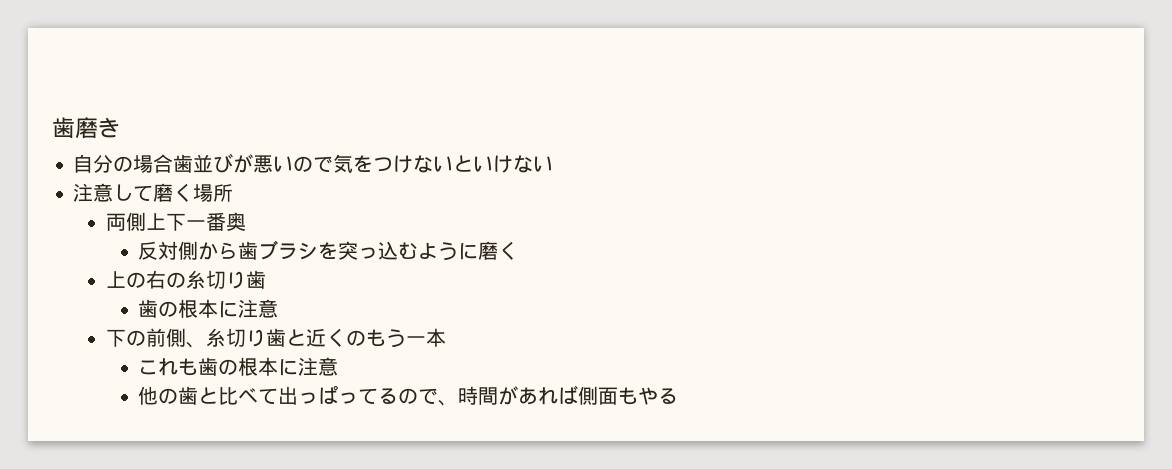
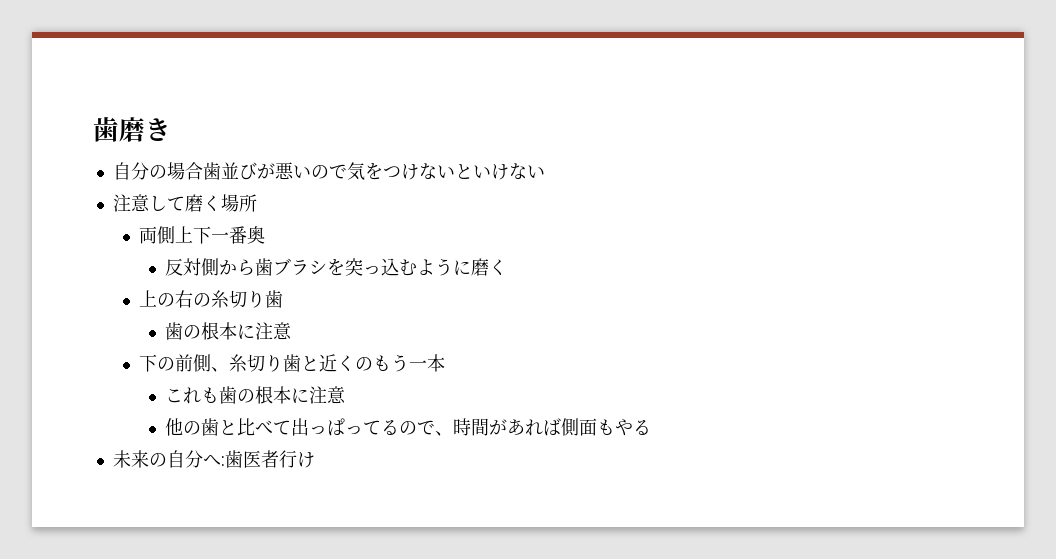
+ 未来の自分へ:歯医者行け

